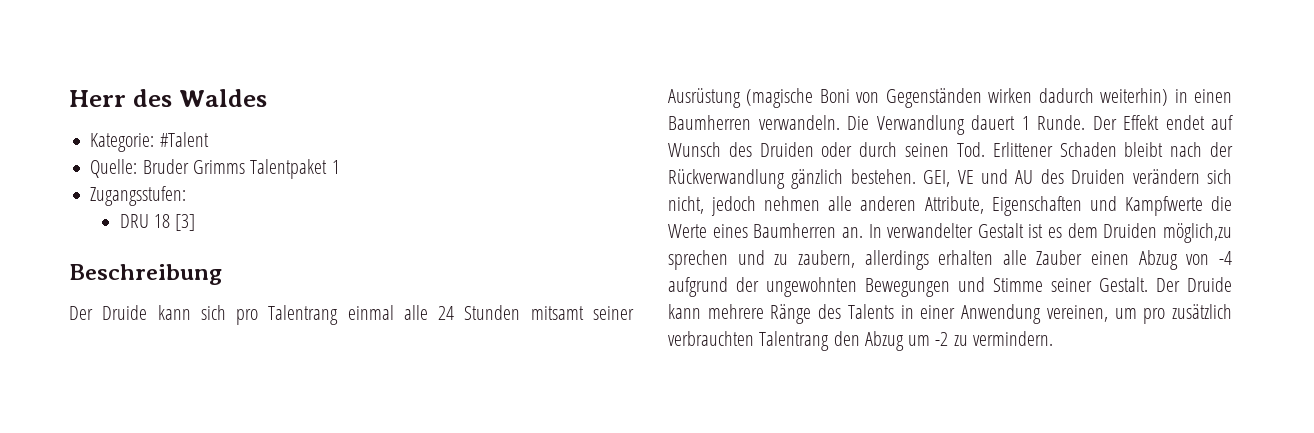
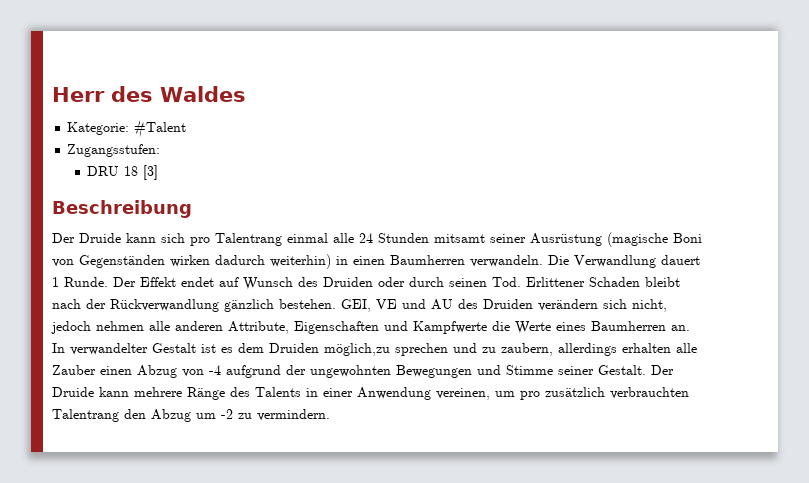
- Quelle: Bruder Grimms Talentpaket 1

